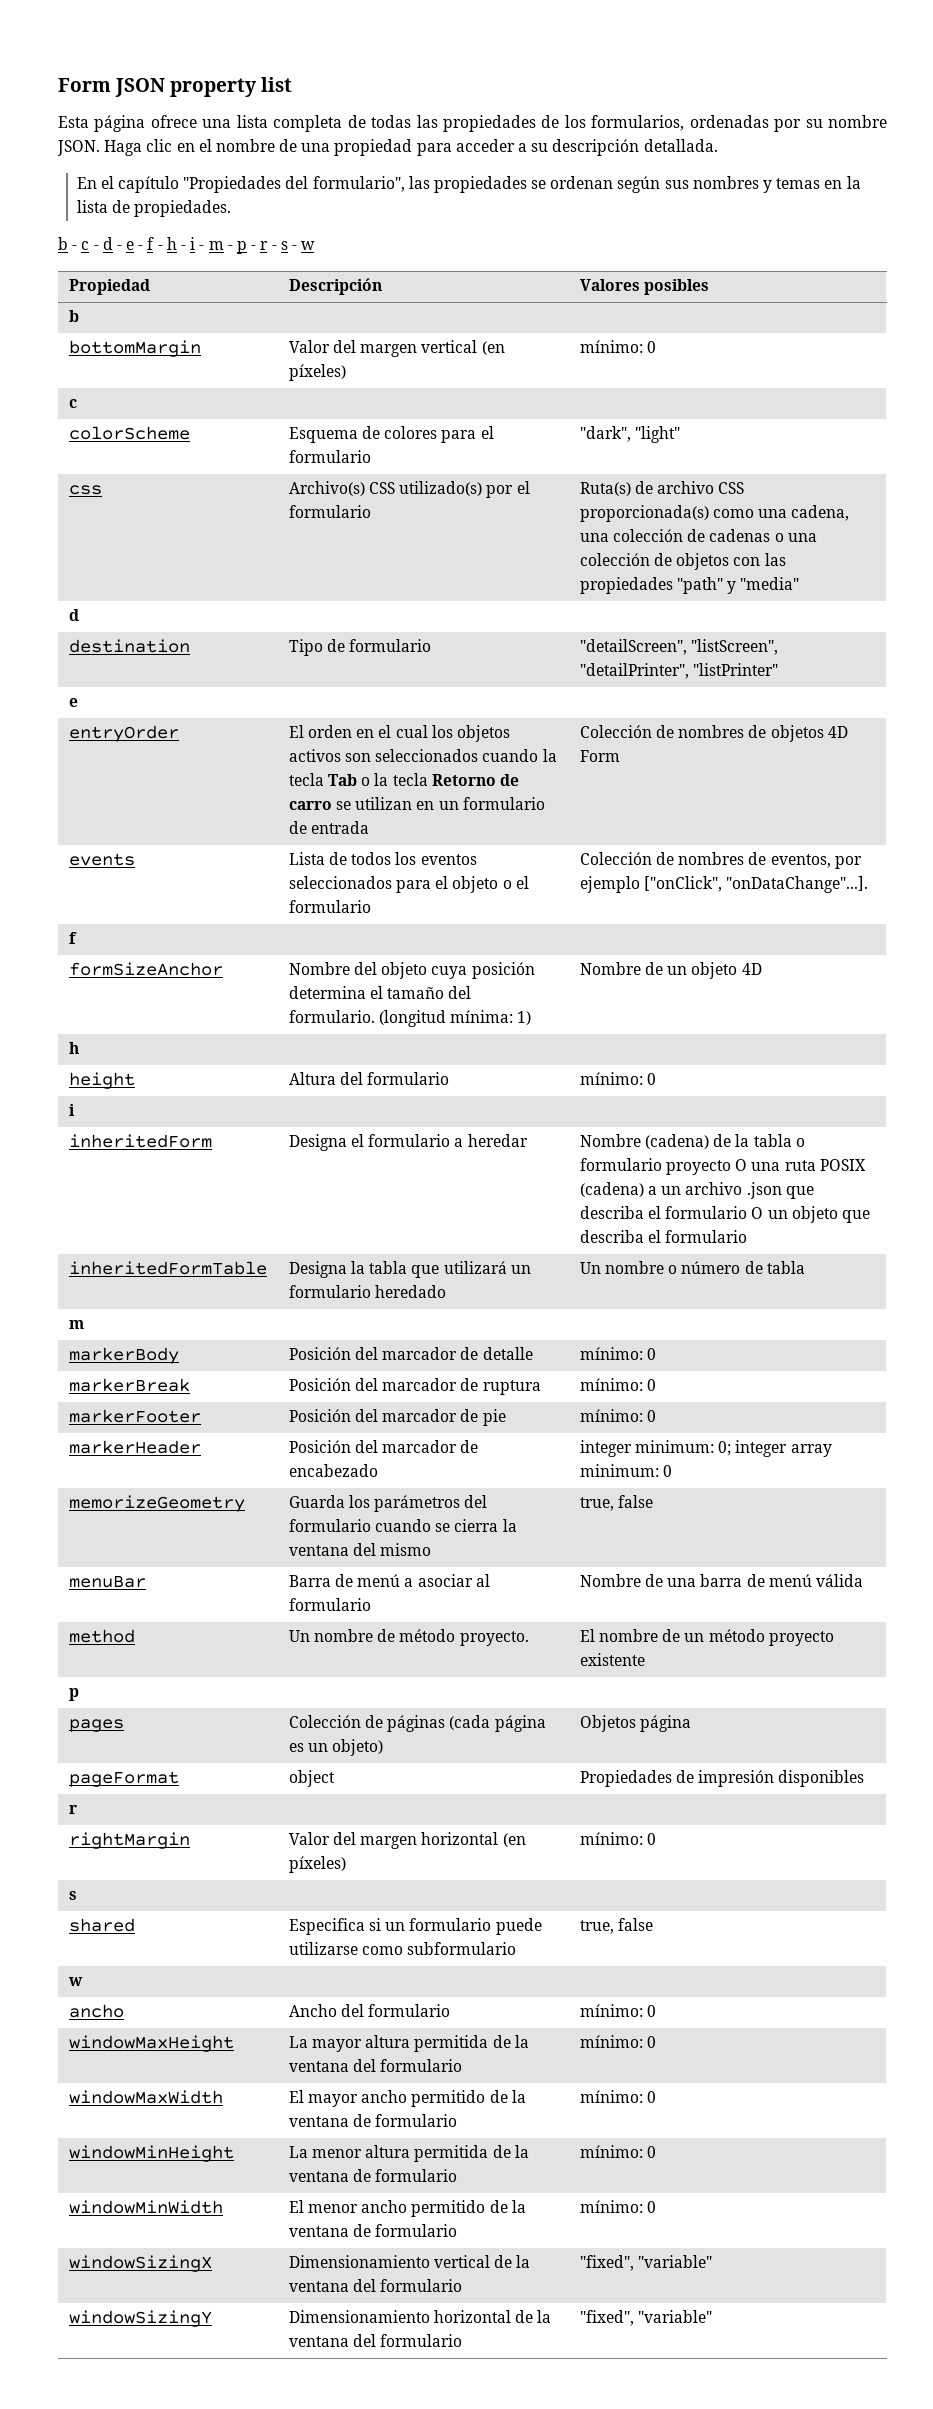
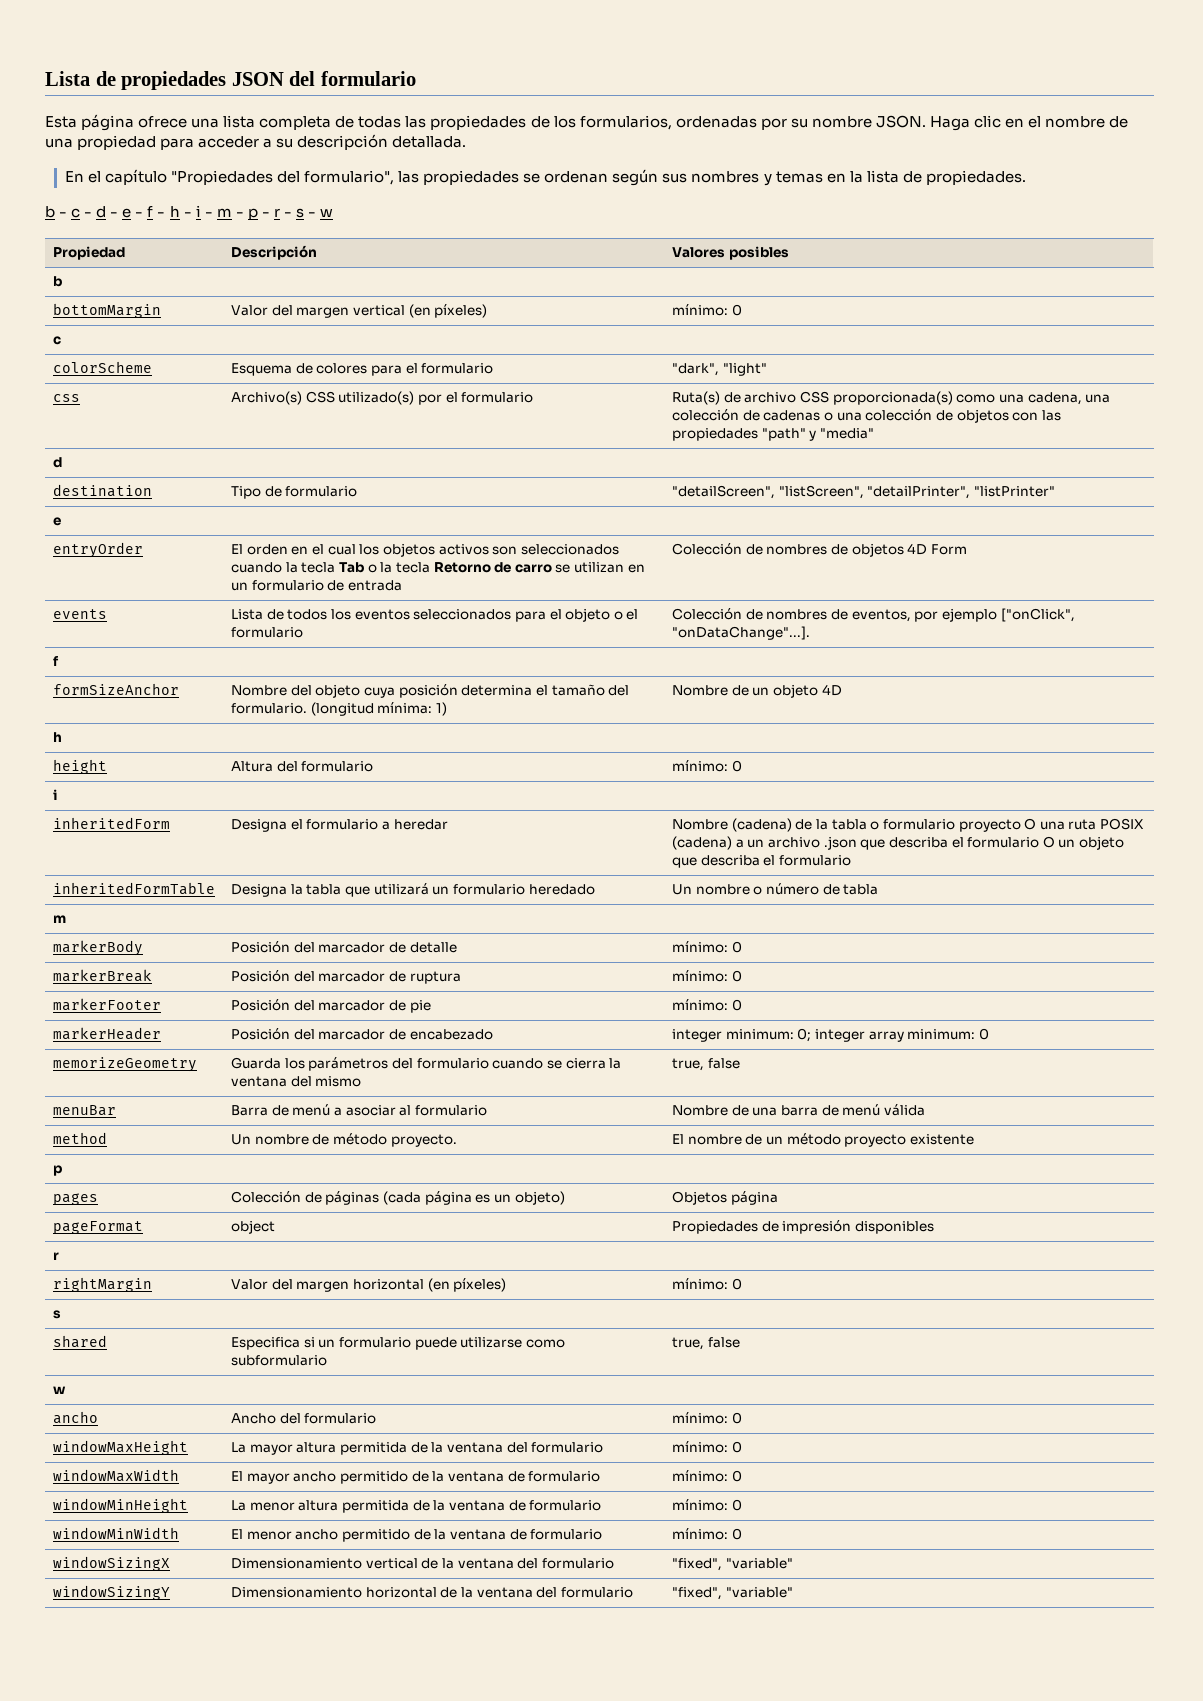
- Form JSON property list
+ Lista de propiedades JSON del formulario

